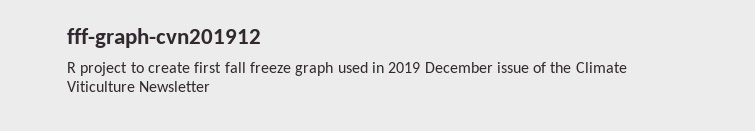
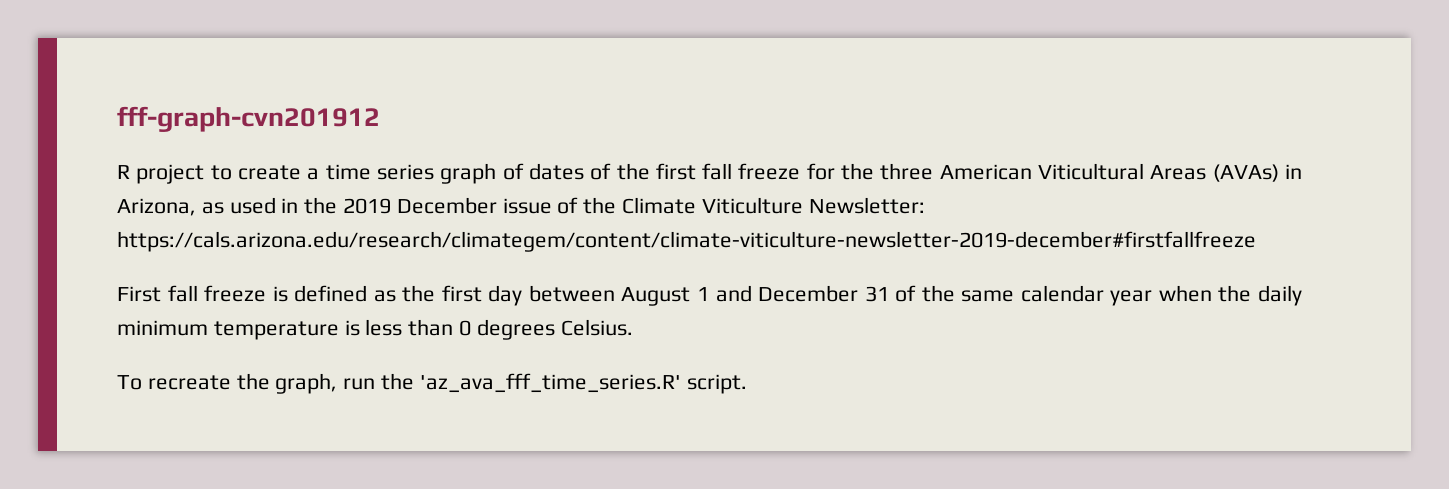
- R project to create first fall freeze graph used in 2019 December issue of the Climate Viticulture Newsletter
+ R project to create a time series graph of dates of the first fall freeze for the three American Viticultural Areas (AVAs) in Arizona, as used in the 2019 December issue of the Climate Viticulture Newsletter: https://cals.arizona.edu/research/climategem/content/climate-viticulture-newsletter-2019-december#firstfallfreeze
+ First fall freeze is defined as the first day between August 1 and December 31 of the same calendar year when the daily minimum temperature is less than 0 degrees Celsius.
+ To recreate the graph, run the 'az_ava_fff_time_series.R' script.

